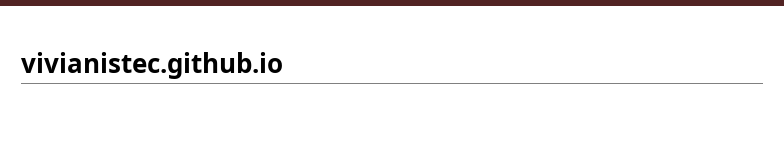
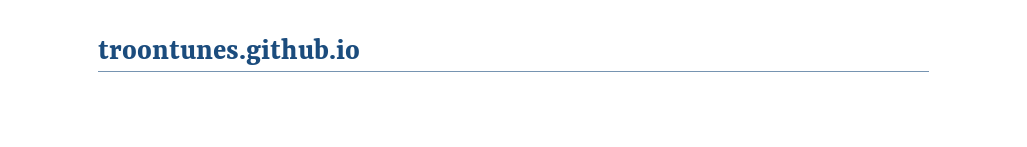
- vivianistec.github.io
+ troontunes.github.io

